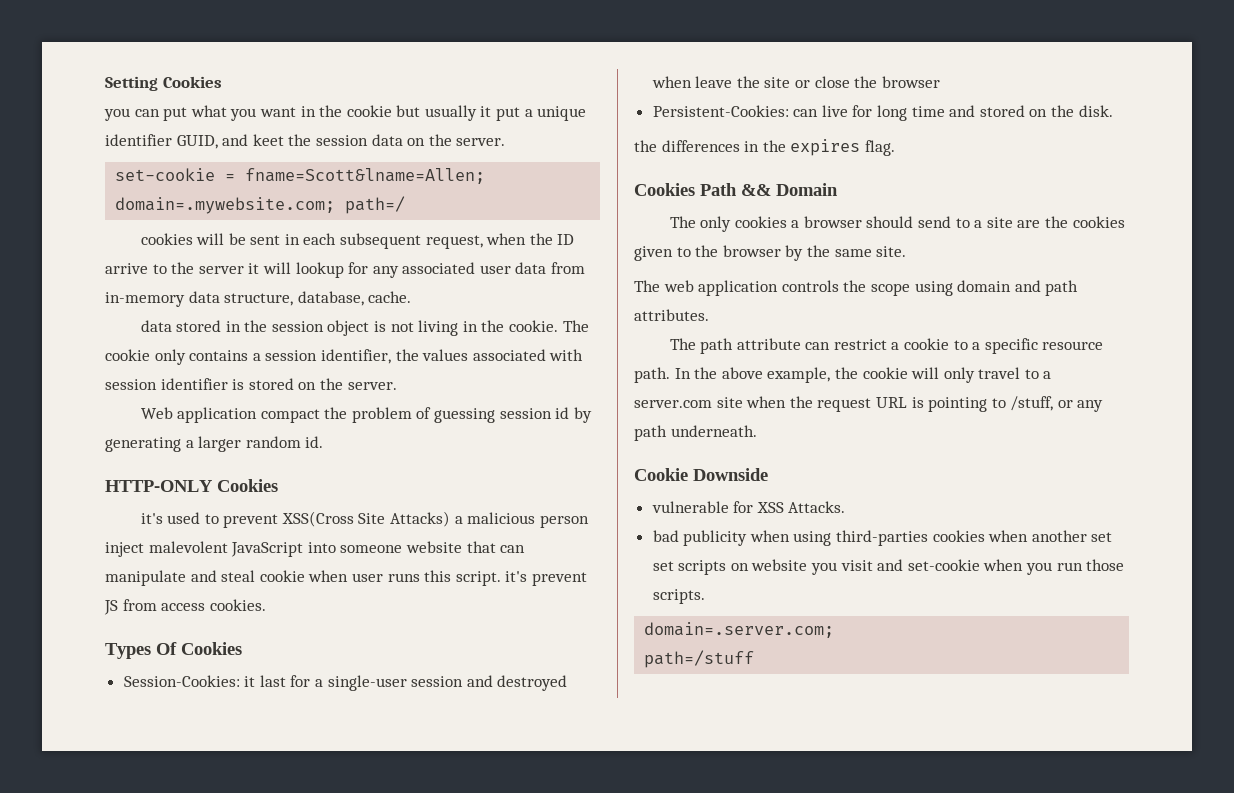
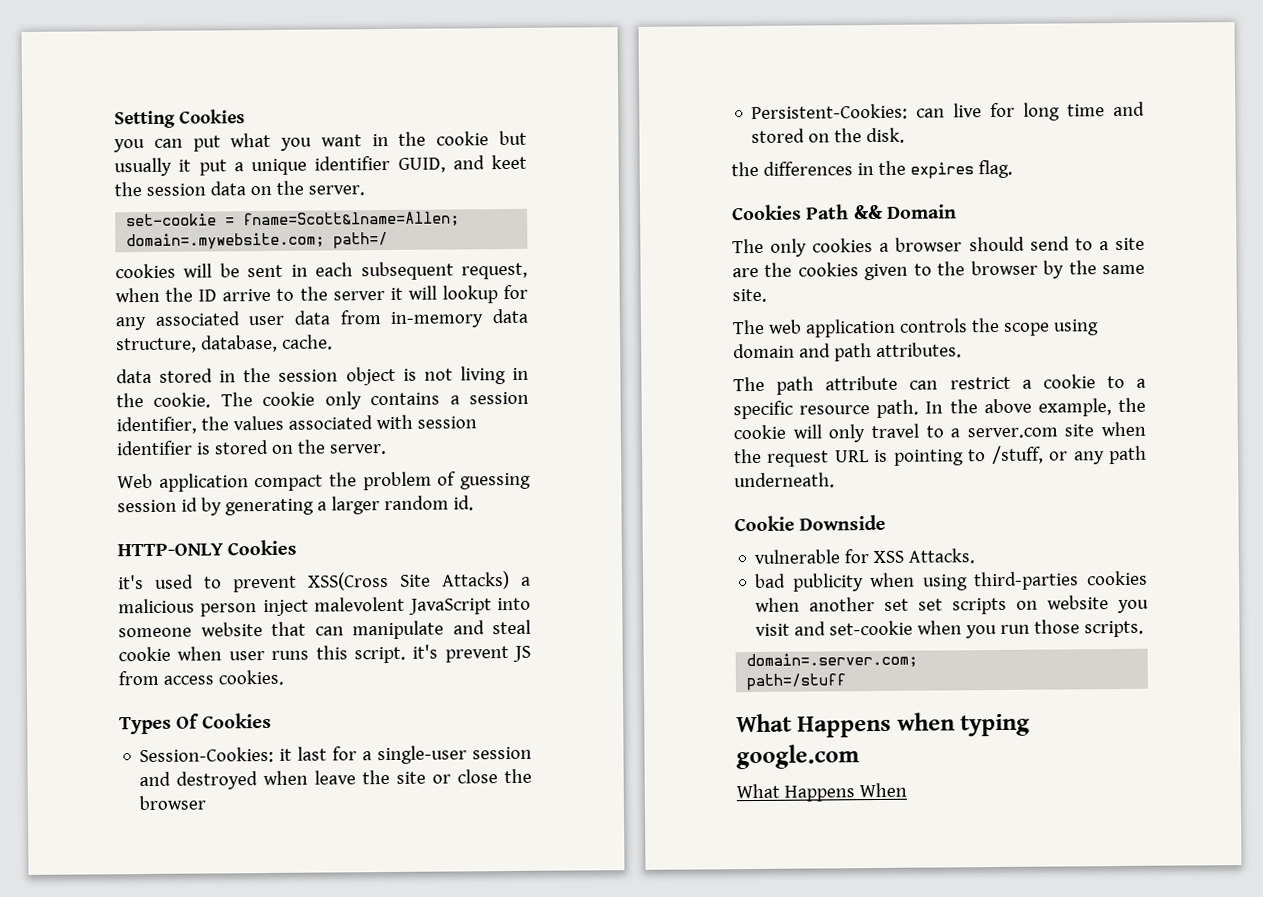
+ What Happens when typing google.com
+ What Happens When

